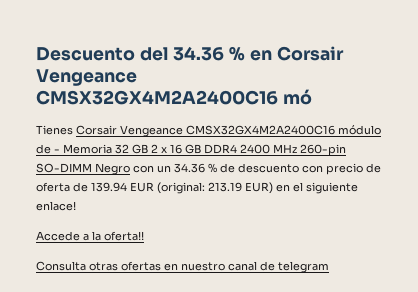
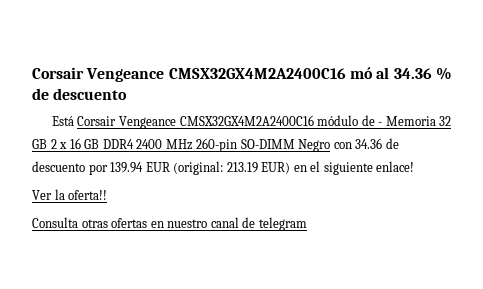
- Descuento del 34.36 % en Corsair Vengeance CMSX32GX4M2A2400C16 mó
- Tienes Corsair Vengeance CMSX32GX4M2A2400C16 módulo de - Memoria 32 GB 2 x 16 GB DDR4 2400 MHz 260-pin SO-DIMM Negro con un 34.36 % de descuento con precio de oferta de 139.94 EUR (original: 213.19 EUR) en el siguiente enlace!
+ Corsair Vengeance CMSX32GX4M2A2400C16 mó al 34.36 % de descuento
+ Está Corsair Vengeance CMSX32GX4M2A2400C16 módulo de - Memoria 32 GB 2 x 16 GB DDR4 2400 MHz 260-pin SO-DIMM Negro con 34.36 de descuento por 139.94 EUR (original: 213.19 EUR) en el siguiente enlace!
- Accede a la oferta!!
+ Ver la oferta!!

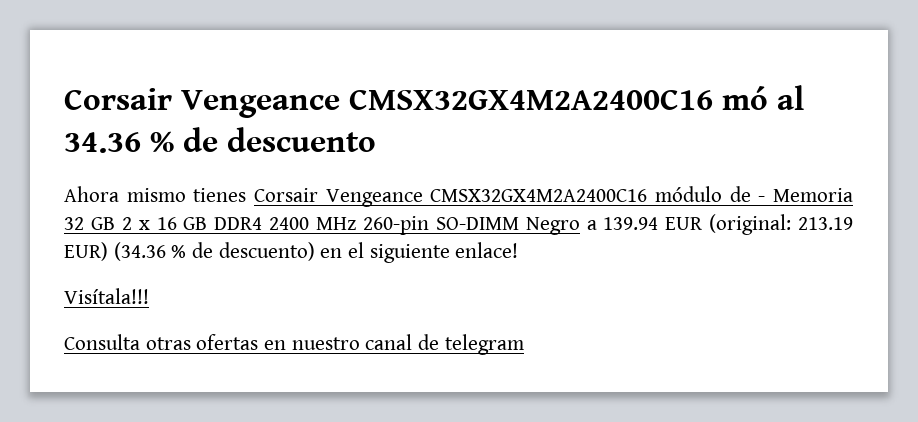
- Está Corsair Vengeance CMSX32GX4M2A2400C16 módulo de - Memoria 32 GB 2 x 16 GB DDR4 2400 MHz 260-pin SO-DIMM Negro con 34.36 de descuento por 139.94 EUR (original: 213.19 EUR) en el siguiente enlace!
+ Ahora mismo tienes Corsair Vengeance CMSX32GX4M2A2400C16 módulo de - Memoria 32 GB 2 x 16 GB DDR4 2400 MHz 260-pin SO-DIMM Negro a 139.94 EUR (original: 213.19 EUR) (34.36 % de descuento) en el siguiente enlace!
- Ver la oferta!!
+ Visítala!!!

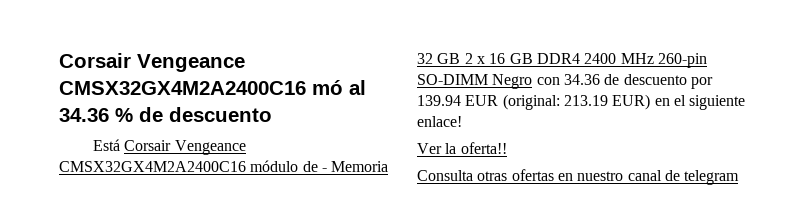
- Ahora mismo tienes Corsair Vengeance CMSX32GX4M2A2400C16 módulo de - Memoria 32 GB 2 x 16 GB DDR4 2400 MHz 260-pin SO-DIMM Negro a 139.94 EUR (original: 213.19 EUR) (34.36 % de descuento) en el siguiente enlace!
+ Está Corsair Vengeance CMSX32GX4M2A2400C16 módulo de - Memoria 32 GB 2 x 16 GB DDR4 2400 MHz 260-pin SO-DIMM Negro con 34.36 de descuento por 139.94 EUR (original: 213.19 EUR) en el siguiente enlace!
- Visítala!!!
+ Ver la oferta!!

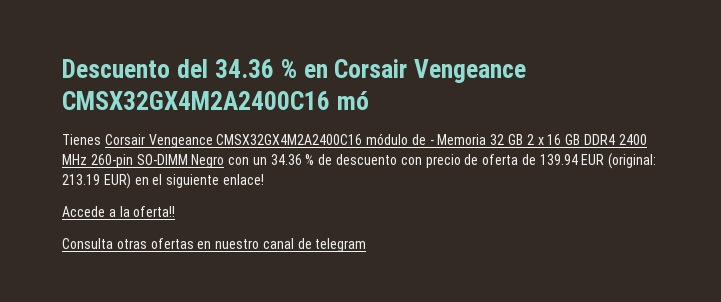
- Corsair Vengeance CMSX32GX4M2A2400C16 mó al 34.36 % de descuento
- Está Corsair Vengeance CMSX32GX4M2A2400C16 módulo de - Memoria 32 GB 2 x 16 GB DDR4 2400 MHz 260-pin SO-DIMM Negro con 34.36 de descuento por 139.94 EUR (original: 213.19 EUR) en el siguiente enlace!
+ Descuento del 34.36 % en Corsair Vengeance CMSX32GX4M2A2400C16 mó
+ Tienes Corsair Vengeance CMSX32GX4M2A2400C16 módulo de - Memoria 32 GB 2 x 16 GB DDR4 2400 MHz 260-pin SO-DIMM Negro con un 34.36 % de descuento con precio de oferta de 139.94 EUR (original: 213.19 EUR) en el siguiente enlace!
- Ver la oferta!!
+ Accede a la oferta!!

